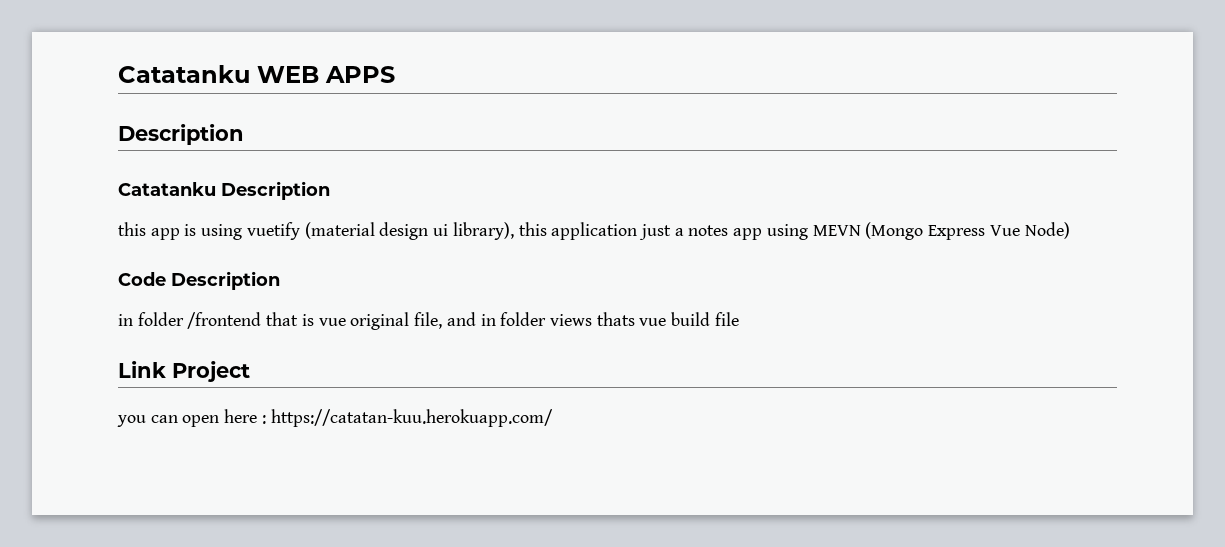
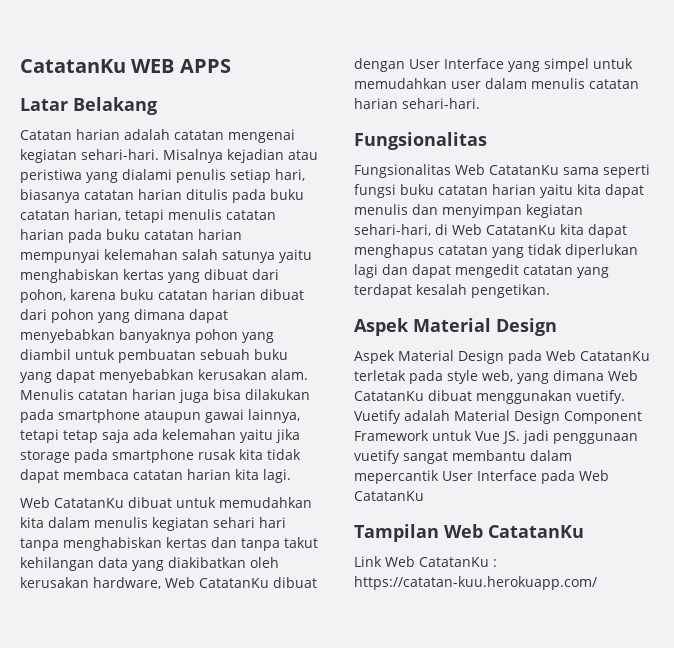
- Catatanku WEB APPS
- Description
- Catatanku Description
- this app is using vuetify (material design ui library), this application just a notes app using MEVN (Mongo Express Vue Node)
- Code Description
- in folder /frontend that is vue original file, and in folder views thats vue build file
- Link Project
- you can open here : https://catatan-kuu.herokuapp.com/
+ CatatanKu WEB APPS
+ Latar Belakang
+ Catatan harian adalah catatan mengenai kegiatan sehari-hari. Misalnya kejadian atau peristiwa yang dialami penulis setiap hari, biasanya catatan harian ditulis pada buku catatan harian, tetapi menulis catatan harian pada buku catatan harian mempunyai kelemahan salah satunya yaitu menghabiskan kertas yang dibuat dari pohon, karena buku catatan harian dibuat dari pohon yang dimana dapat menyebabkan banyaknya pohon yang diambil untuk pembuatan sebuah buku yang dapat menyebabkan kerusakan alam. Menulis catatan harian juga bisa dilakukan pada smartphone ataupun gawai lainnya, tetapi tetap saja ada kelemahan yaitu jika storage pada smartphone rusak kita tidak dapat membaca catatan harian kita lagi.
+ Web CatatanKu dibuat untuk memudahkan kita dalam menulis kegiatan sehari hari tanpa menghabiskan kertas dan tanpa takut kehilangan data yang diakibatkan oleh kerusakan hardware, Web CatatanKu dibuat dengan User Interface yang simpel untuk memudahkan user dalam menulis catatan harian sehari-hari.
+ Fungsionalitas
+ Fungsionalitas Web CatatanKu sama seperti fungsi buku catatan harian yaitu kita dapat menulis dan menyimpan kegiatan sehari-hari, di Web CatatanKu kita dapat menghapus catatan yang tidak diperlukan lagi dan dapat mengedit catatan yang terdapat kesalah pengetikan.
+ Aspek Material Design
+ Aspek Material Design pada Web CatatanKu terletak pada style web, yang dimana Web CatatanKu dibuat menggunakan vuetify. Vuetify adalah Material Design Component Framework untuk Vue JS. jadi penggunaan vuetify sangat membantu dalam mepercantik User Interface pada Web CatatanKu
+ Tampilan Web CatatanKu
+ Link Web CatatanKu : https://catatan-kuu.herokuapp.com/

